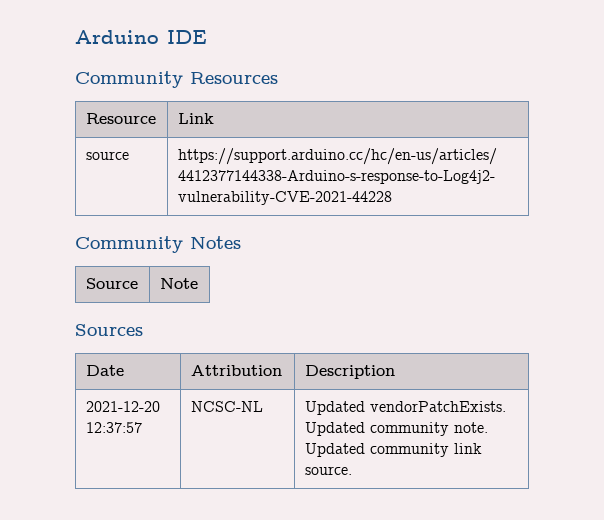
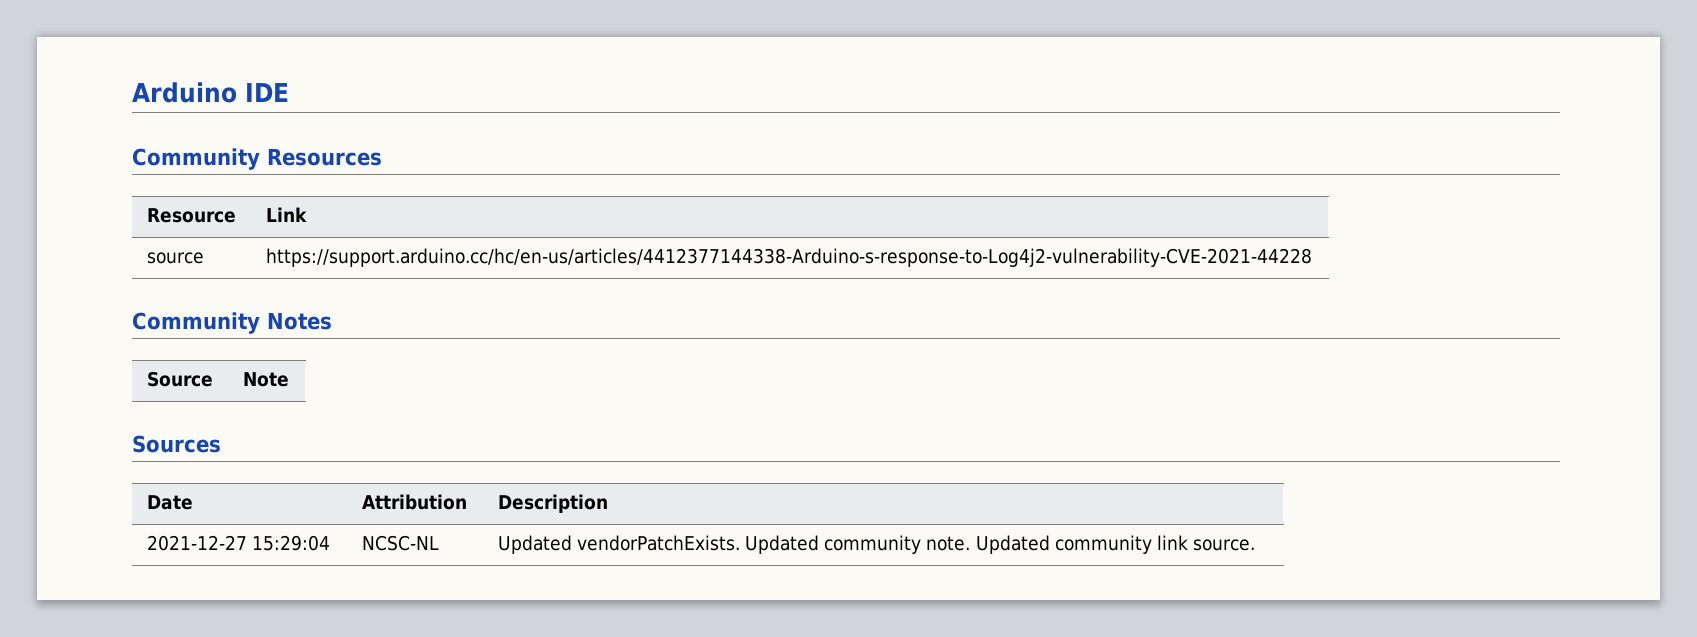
- 2021-12-20 12:37:57 | NCSC-NL | Updated vendorPatchExists. Updated community note. Updated community link source.
+ 2021-12-27 15:29:04 | NCSC-NL | Updated vendorPatchExists. Updated community note. Updated community link source.

